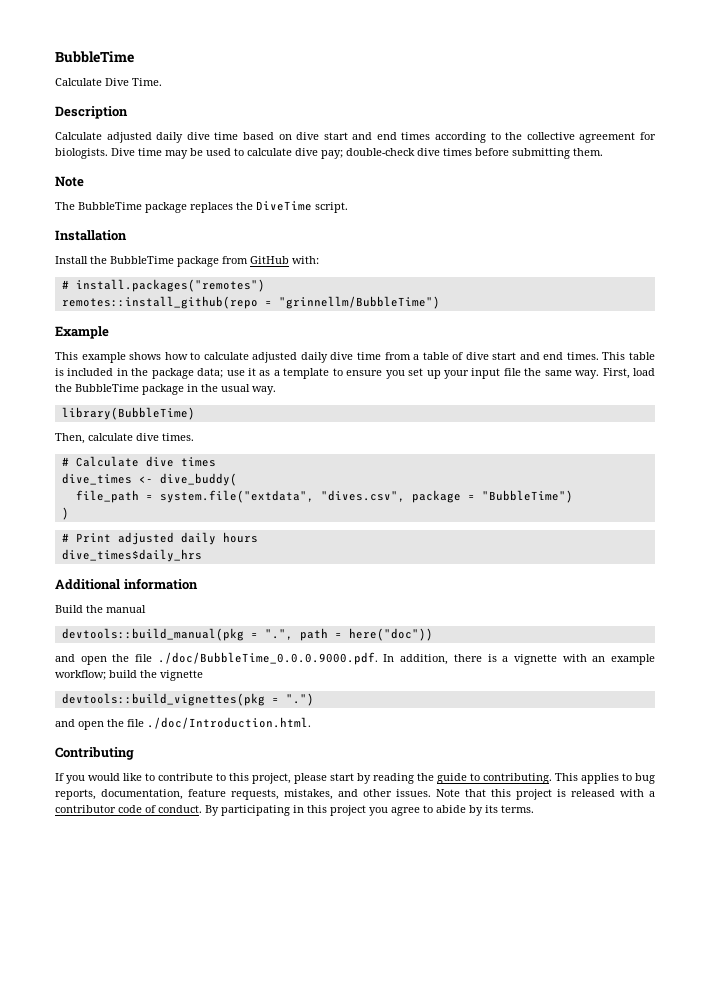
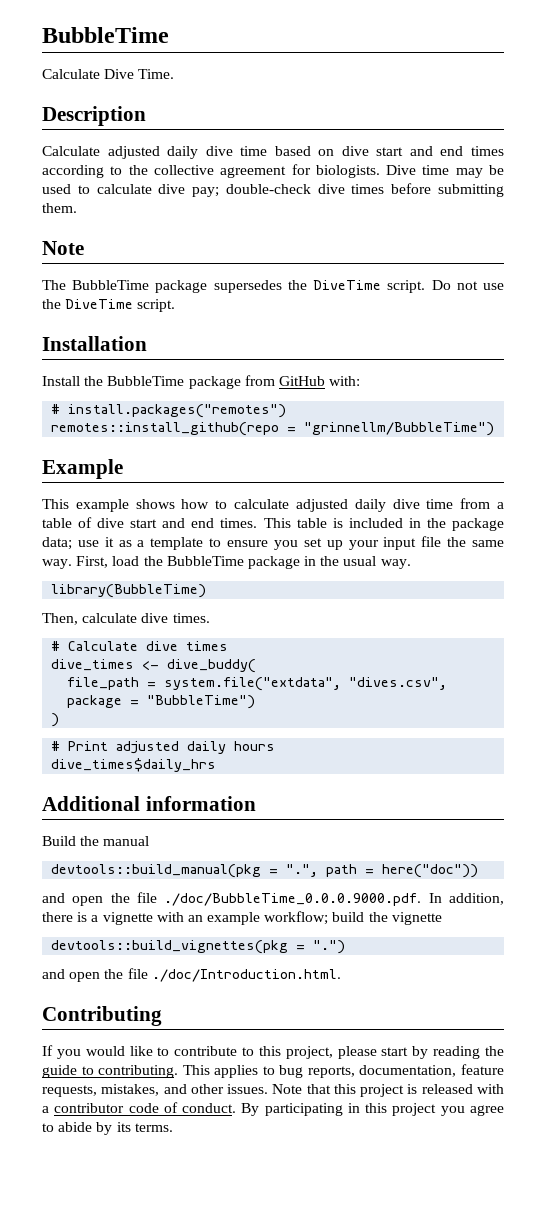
- The BubbleTime package replaces the DiveTime script.
+ The BubbleTime package supersedes the DiveTime script. Do not use the DiveTime script.

